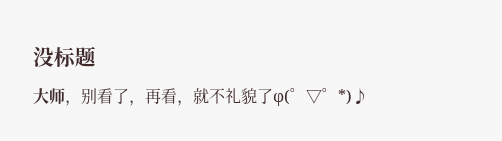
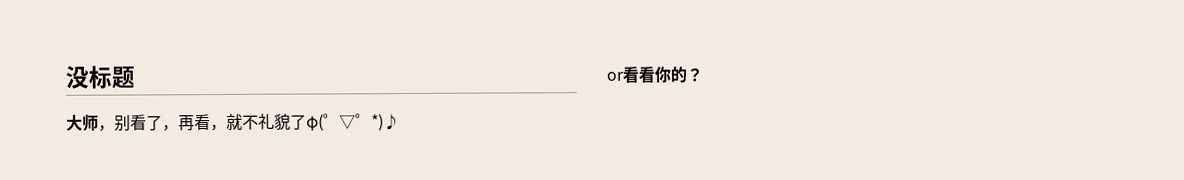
+ or看看你的？

